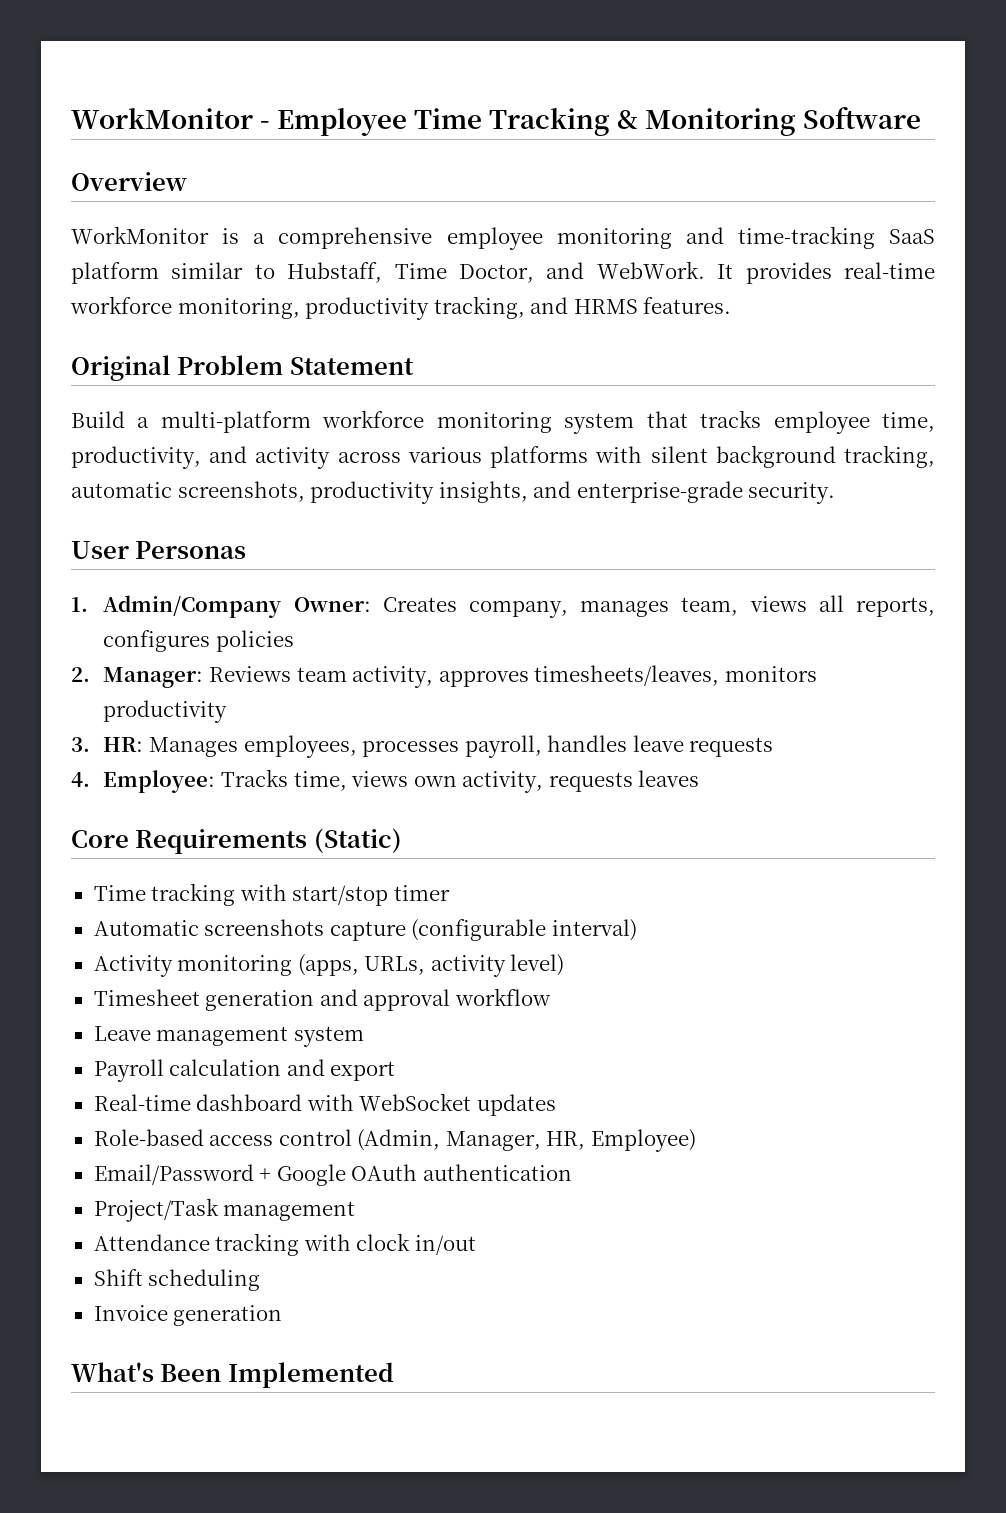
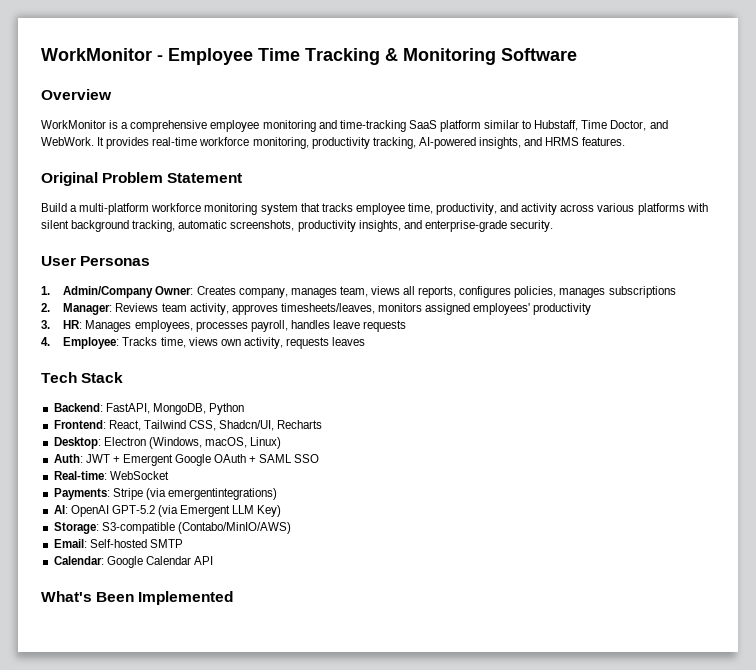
- It provides real-time workforce monitoring, productivity tracking, and HRMS features.
+ It provides real-time workforce monitoring, productivity tracking, AI-powered insights, and HRMS features.
- 1. Admin/Company Owner: Creates company, manages team, views all reports, configures policies
+ 1. Admin/Company Owner: Creates company, manages team, views all reports, configures policies, manages subscriptions
- 2. Manager: Reviews team activity, approves timesheets/leaves, monitors productivity
+ 2. Manager: Reviews team activity, approves timesheets/leaves, monitors assigned employees' productivity
- Core Requirements (Static)
- Time tracking with start/stop timer
- Automatic screenshots capture (configurable interval)
- Activity monitoring (apps, URLs, activity level)
- Timesheet generation and approval workflow
- Leave management system
- Payroll calculation and export
- Real-time dashboard with WebSocket updates
- Role-based access control (Admin, Manager, HR, Employee)
- Email/Password + Google OAuth authentication
- Project/Task management
- Attendance tracking with clock in/out
- Shift scheduling
- Invoice generation
+ Tech Stack
+ Backend: FastAPI, MongoDB, Python
+ Frontend: React, Tailwind CSS, Shadcn/UI, Recharts
+ Desktop: Electron (Windows, macOS, Linux)
+ Auth: JWT + Emergent Google OAuth + SAML SSO
+ Real-time: WebSocket
+ Payments: Stripe (via emergentintegrations)
+ AI: OpenAI GPT-5.2 (via Emergent LLM Key)
+ Storage: S3-compatible (Contabo/MinIO/AWS)
+ Email: Self-hosted SMTP
+ Calendar: Google Calendar API

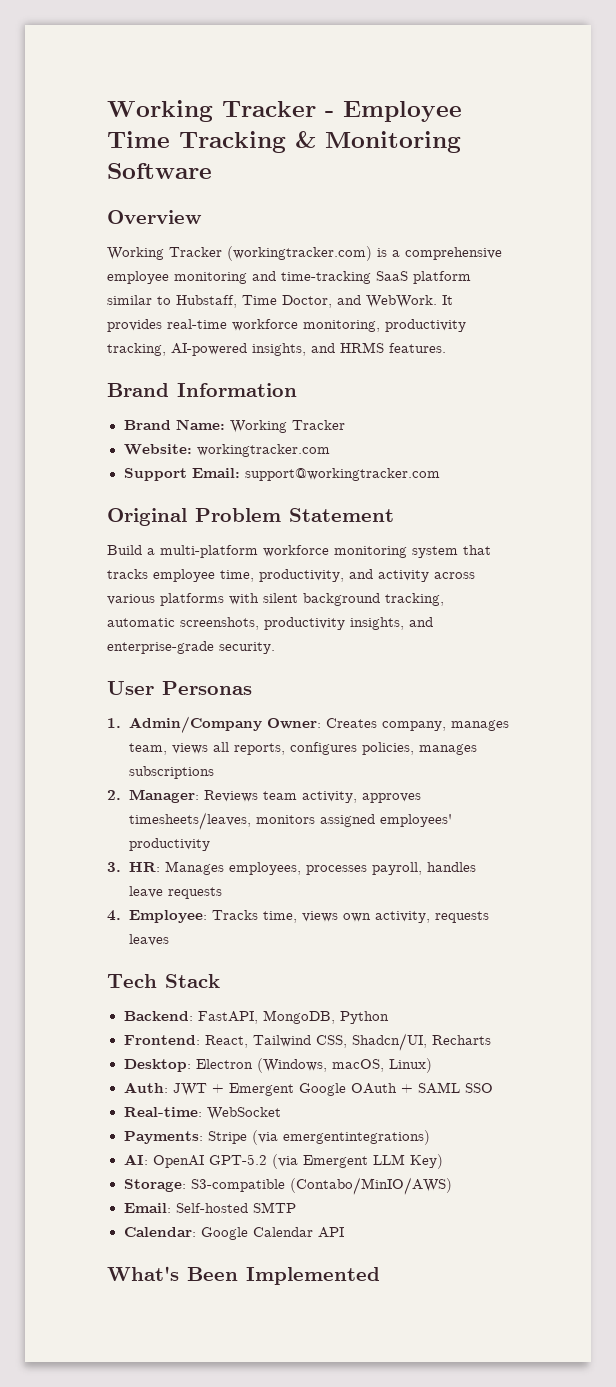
- WorkMonitor - Employee Time Tracking & Monitoring Software
+ Working Tracker - Employee Time Tracking & Monitoring Software
- WorkMonitor is a comprehensive employee monitoring and time-tracking SaaS platform similar to Hubstaff, Time Doctor, and WebWork.
+ Working Tracker (workingtracker.com) is a comprehensive employee monitoring and time-tracking SaaS platform similar to Hubstaff, Time Doctor, and WebWork.
+ Brand Information
+ Brand Name: Working Tracker
+ Website: workingtracker.com
+ Support Email: support@workingtracker.com

